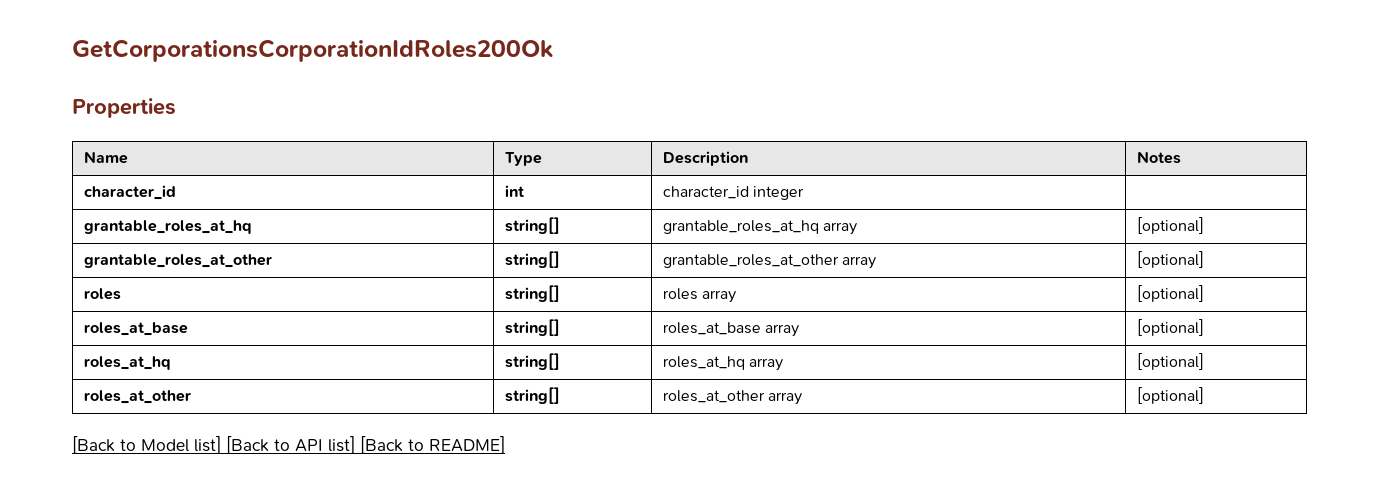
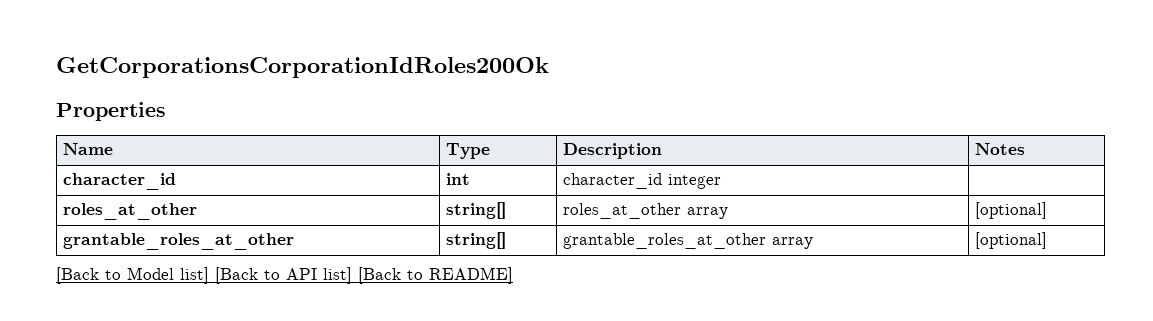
- grantable_roles_at_hq | string[] | grantable_roles_at_hq array | [optional]
+ roles_at_other | string[] | roles_at_other array | [optional]
- roles | string[] | roles array | [optional]
- roles_at_base | string[] | roles_at_base array | [optional]
- roles_at_hq | string[] | roles_at_hq array | [optional]
- roles_at_other | string[] | roles_at_other array | [optional]

